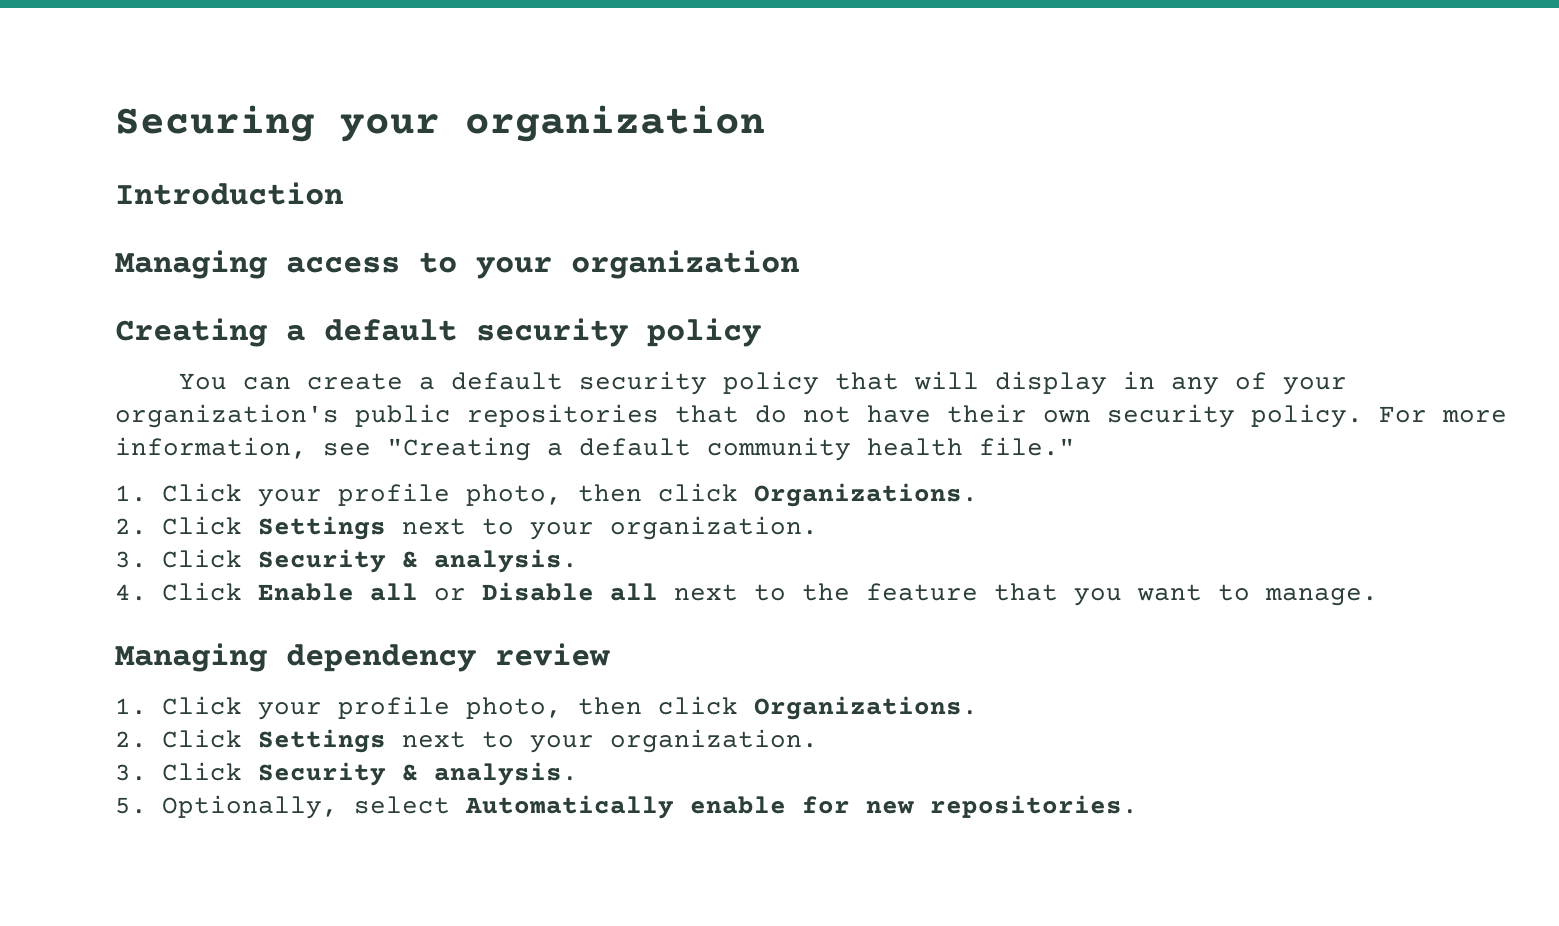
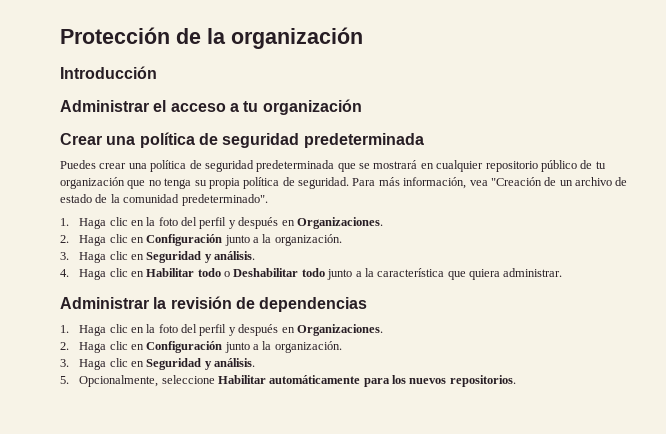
- Securing your organization
- Introduction
- Managing access to your organization
- Creating a default security policy
- You can create a default security policy that will display in any of your organization's public repositories that do not have their own security policy. For more information, see "Creating a default community health file."
- 1. Click your profile photo, then click Organizations.
- 2. Click Settings next to your organization.
- 3. Click Security & analysis.
- 4. Click Enable all or Disable all next to the feature that you want to manage.
- Managing dependency review
- 1. Click your profile photo, then click Organizations.
- 2. Click Settings next to your organization.
- 3. Click Security & analysis.
- 5. Optionally, select Automatically enable for new repositories.
+ Protección de la organización
+ Introducción
+ Administrar el acceso a tu organización
+ Crear una política de seguridad predeterminada
+ Puedes crear una política de seguridad predeterminada que se mostrará en cualquier repositorio público de tu organización que no tenga su propia política de seguridad. Para más información, vea "Creación de un archivo de estado de la comunidad predeterminado".
+ 1. Haga clic en la foto del perfil y después en Organizaciones.
+ 2. Haga clic en Configuración junto a la organización.
+ 3. Haga clic en Seguridad y análisis.
+ 4. Haga clic en Habilitar todo o Deshabilitar todo junto a la característica que quiera administrar.
+ Administrar la revisión de dependencias
+ 1. Haga clic en la foto del perfil y después en Organizaciones.
+ 2. Haga clic en Configuración junto a la organización.
+ 3. Haga clic en Seguridad y análisis.
+ 5. Opcionalmente, seleccione Habilitar automáticamente para los nuevos repositorios.

